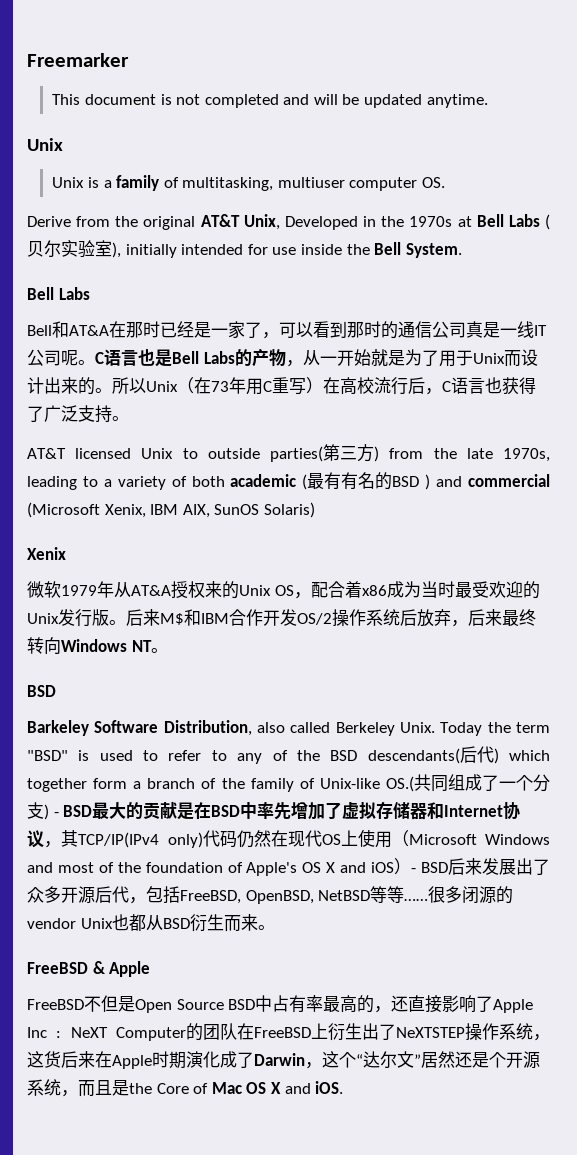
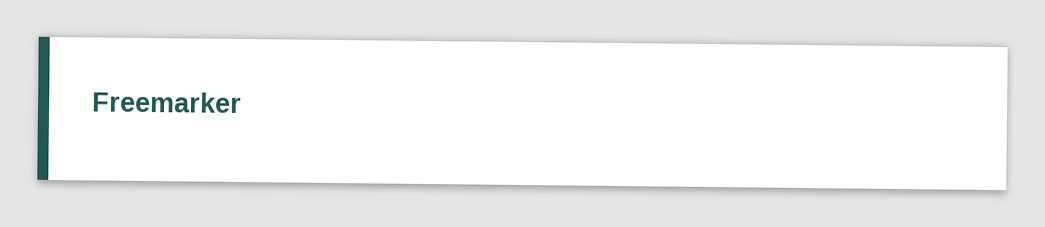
- This document is not completed and will be updated anytime.
- Unix
- Unix is a family of multitasking, multiuser computer OS.
- Derive from the original AT&T Unix, Developed in the 1970s at Bell Labs (贝尔实验室), initially intended for use inside the Bell System.
- Bell Labs
- Bell和AT&A在那时已经是一家了，可以看到那时的通信公司真是一线IT公司呢。C语言也是Bell Labs的产物，从一开始就是为了用于Unix而设计出来的。所以Unix（在73年用C重写）在高校流行后，C语言也获得了广泛支持。
- AT&T licensed Unix to outside parties(第三方) from the late 1970s, leading to a variety of both academic (最有有名的BSD ) and commercial (Microsoft Xenix, IBM AIX, SunOS Solaris)
- Xenix
- 微软1979年从AT&A授权来的Unix OS，配合着x86成为当时最受欢迎的Unix发行版。后来M$和IBM合作开发OS/2操作系统后放弃，后来最终转向Windows NT。
- BSD
- Barkeley Software Distribution, also called Berkeley Unix. Today the term "BSD" is used to refer to any of the BSD descendants(后代) which together form a branch of the family of Unix-like OS.(共同组成了一个分支) - BSD最大的贡献是在BSD中率先增加了虚拟存储器和Internet协议，其TCP/IP(IPv4 only)代码仍然在现代OS上使用（Microsoft Windows and most of the foundation of Apple's OS X and iOS）- BSD后来发展出了众多开源后代，包括FreeBSD, OpenBSD, NetBSD等等……很多闭源的vendor Unix也都从BSD衍生而来。
- FreeBSD & Apple
- FreeBSD不但是Open Source BSD中占有率最高的，还直接影响了Apple Inc : NeXT Computer的团队在FreeBSD上衍生出了NeXTSTEP操作系统，这货后来在Apple时期演化成了Darwin，这个“达尔文”居然还是个开源系统，而且是the Core of Mac OS X and iOS.

